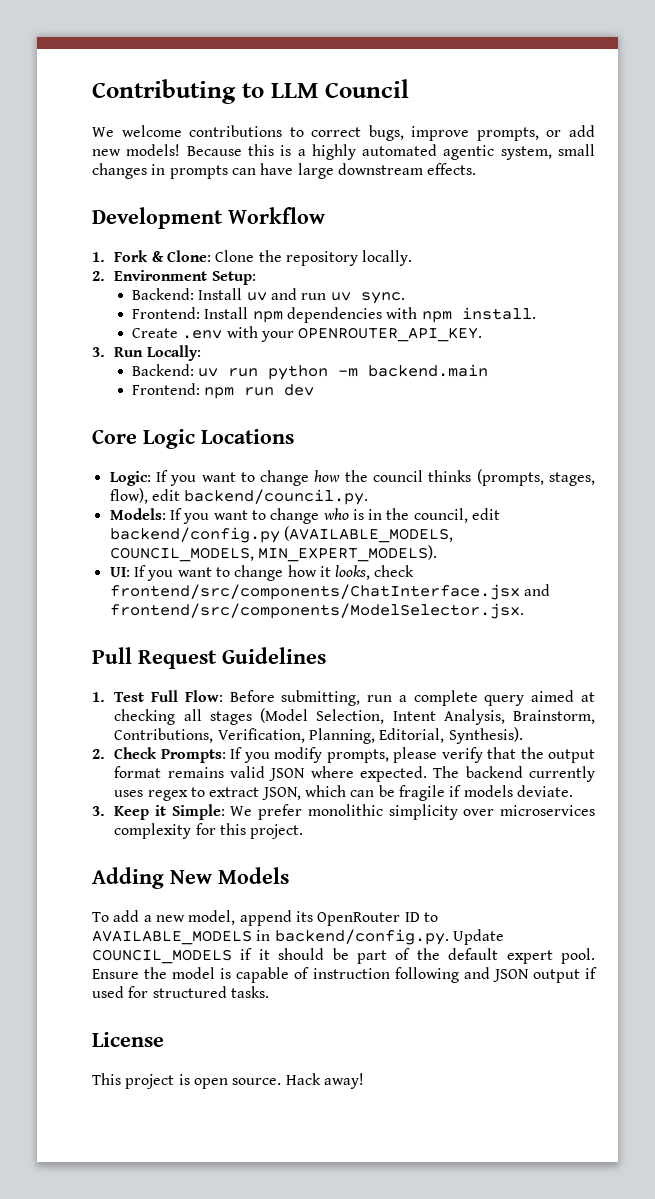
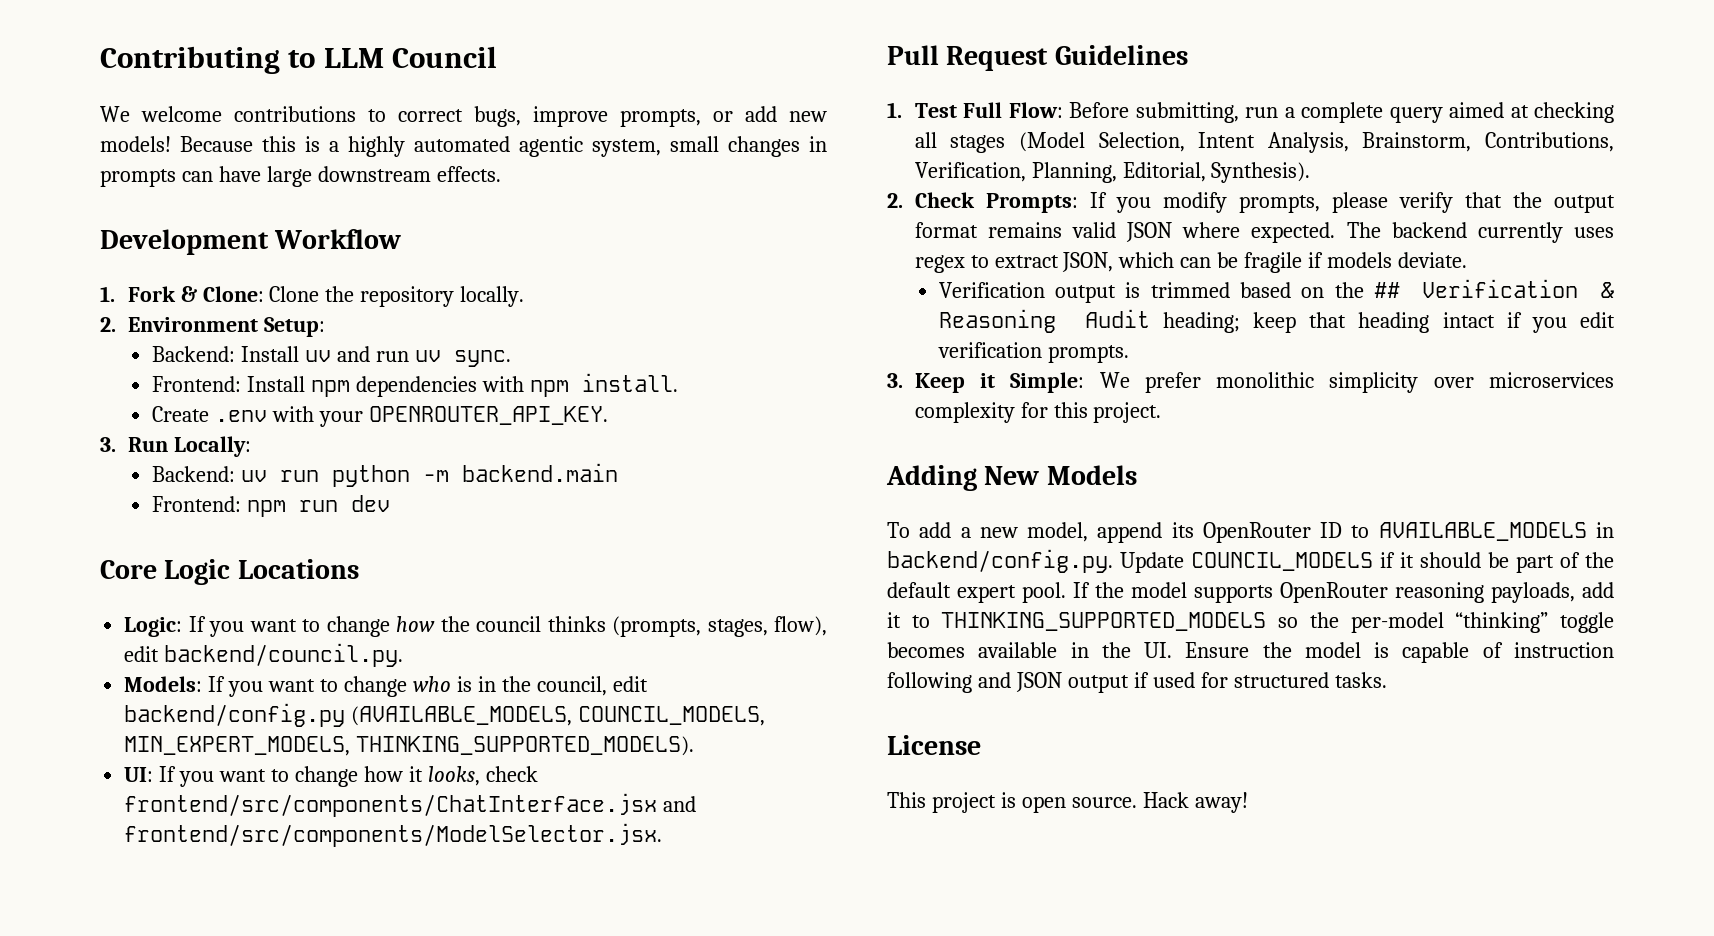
- Models: If you want to change who is in the council, edit backend/config.py (AVAILABLE_MODELS, COUNCIL_MODELS, MIN_EXPERT_MODELS).
+ Models: If you want to change who is in the council, edit backend/config.py (AVAILABLE_MODELS, COUNCIL_MODELS, MIN_EXPERT_MODELS, THINKING_SUPPORTED_MODELS).
+ Verification output is trimmed based on the ## Verification & Reasoning Audit heading; keep that heading intact if you edit verification prompts.
- Ensure the model is capable of instruction following and JSON output if used for structured tasks.
+ If the model supports OpenRouter reasoning payloads, add it to THINKING_SUPPORTED_MODELS so the per-model “thinking” toggle becomes available in the UI. Ensure the model is capable of instruction following and JSON output if used for structured tasks.

